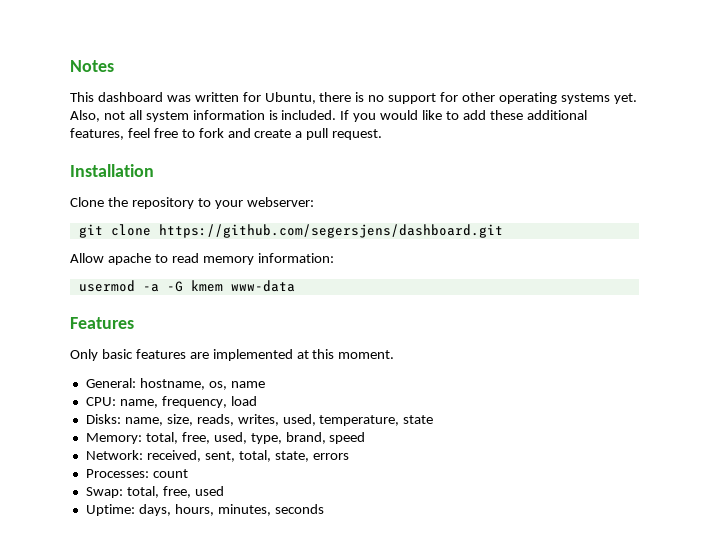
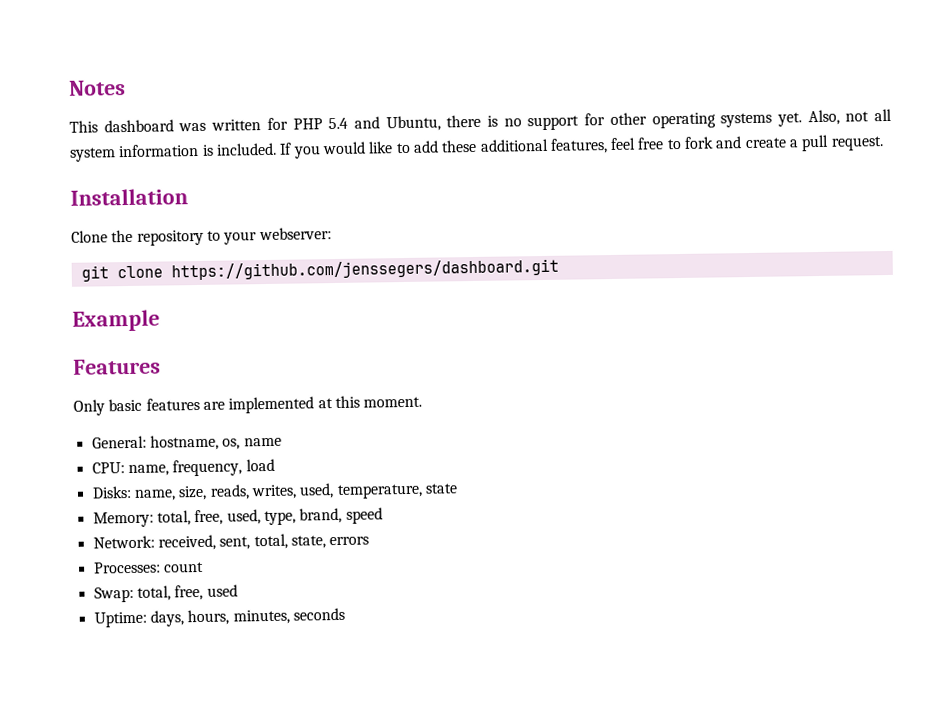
- This dashboard was written for Ubuntu, there is no support for other operating systems yet.
+ This dashboard was written for PHP 5.4 and Ubuntu, there is no support for other operating systems yet.
- git clone https://github.com/segersjens/dashboard.git
- Allow apache to read memory information:
- usermod -a -G kmem www-data
+ git clone https://github.com/jenssegers/dashboard.git
+ Example

